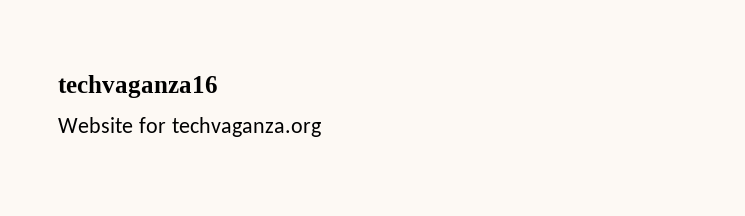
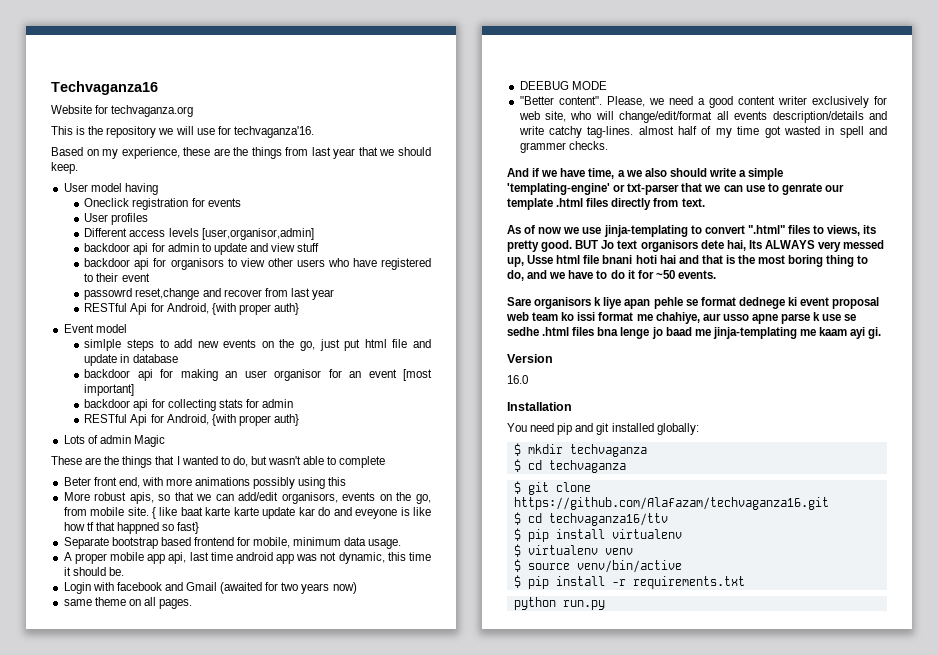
- techvaganza16
+ Techvaganza16
+ This is the repository we will use for techvaganza'16.
+ Based on my experience, these are the things from last year that we should keep.
+ User model having
+ Oneclick registration for events
+ User profiles
+ Different access levels [user,organisor,admin]
+ backdoor api for admin to update and view stuff
+ backdoor api for organisors to view other users who have registered to their event
+ passowrd reset,change and recover from last year
+ RESTful Api for Android, {with proper auth}
+ Event model
+ simlple steps to add new events on the go, just put html file and update in database
+ backdoor api for making an user organisor for an event [most important]
+ backdoor api for collecting stats for admin
+ RESTful Api for Android, {with proper auth}
+ Lots of admin Magic
+ These are the things that I wanted to do, but wasn't able to complete
+ Beter front end, with more animations possibly using this
+ More robust apis, so that we can add/edit organisors, events on the go, from mobile site. { like baat karte karte update kar do and eveyone is like how tf that happned so fast}
+ Separate bootstrap based frontend for mobile, minimum data usage.
+ A proper mobile app api, last time android app was not dynamic, this time it should be.
+ Login with facebook and Gmail (awaited for two years now)
+ same theme on all pages.
+ DEEBUG MODE
+ "Better content". Please, we need a good content writer exclusively for web site, who will change/edit/format all events description/details and write catchy tag-lines. almost half of my time got wasted in spell and grammer checks.
+ And if we have time, a we also should write a simple 'templating-engine' or txt-parser that we can use to genrate our template .html files directly from text.
+ As of now we use jinja-templating to convert ".html" files to views, its pretty good. BUT Jo text organisors dete hai, Its ALWAYS very messed up, Usse html file bnani hoti hai and that is the most boring thing to do, and we have to do it for ~50 events.
+ Sare organisors k liye apan pehle se format dednege ki event proposal web team ko issi format me chahiye, aur usso apne parse k use se sedhe .html files bna lenge jo baad me jinja-templating me kaam ayi gi.
+ Version
+ 16.0
+ Installation
+ You need pip and git installed globally:
+ $ mkdir techvaganza
+ $ cd techvaganza
+ $ git clone https://github.com/Alafazam/techvaganza16.git
+ $ cd techvaganza16/ttv
+ $ pip install virtualenv
+ $ virtualenv venv
+ $ source venv/bin/active
+ $ pip install -r requirements.txt
+ python run.py

